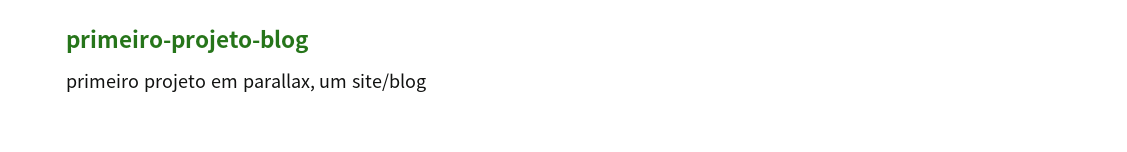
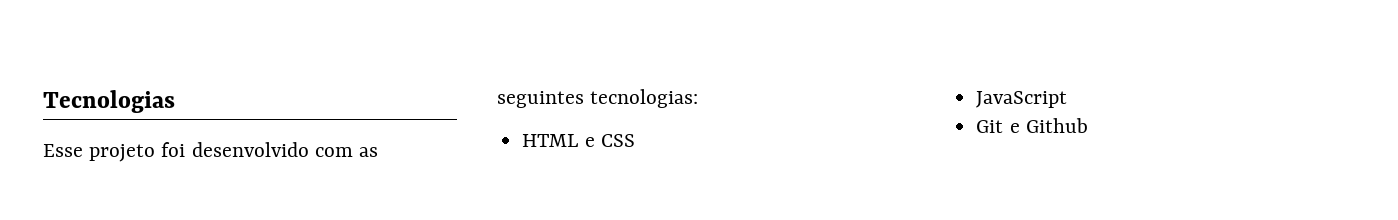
- primeiro-projeto-blog
- primeiro projeto em parallax, um site/blog
+ Tecnologias
+ Esse projeto foi desenvolvido com as seguintes tecnologias:
+ HTML e CSS
+ JavaScript
+ Git e Github

